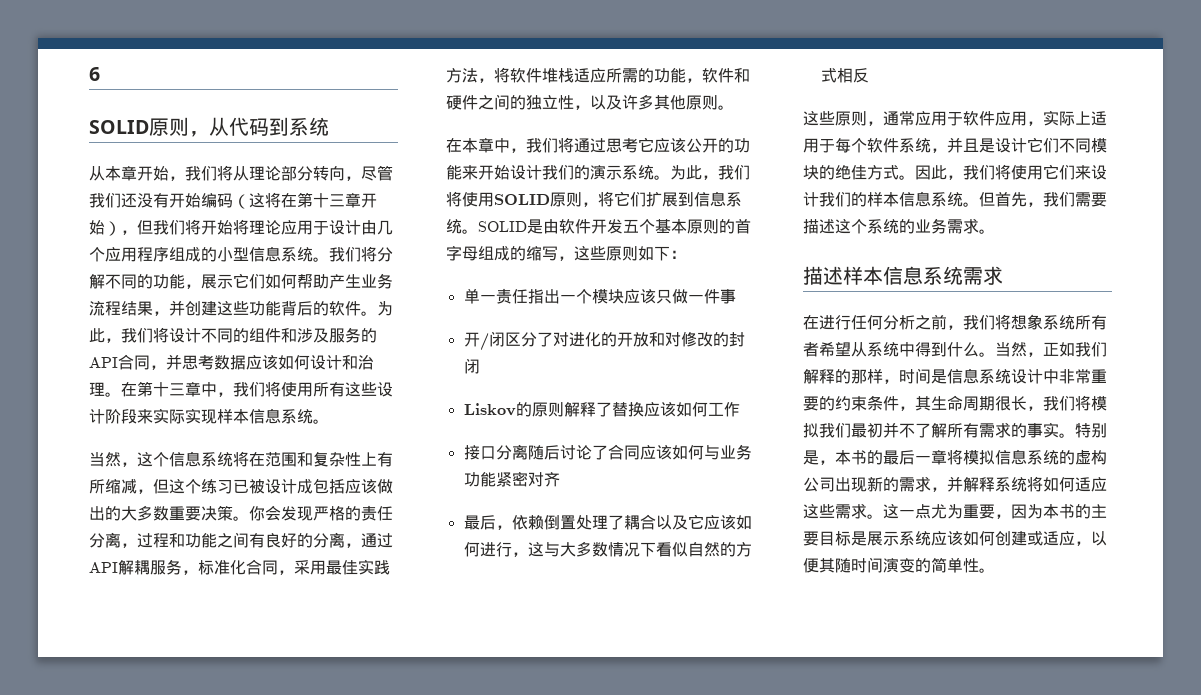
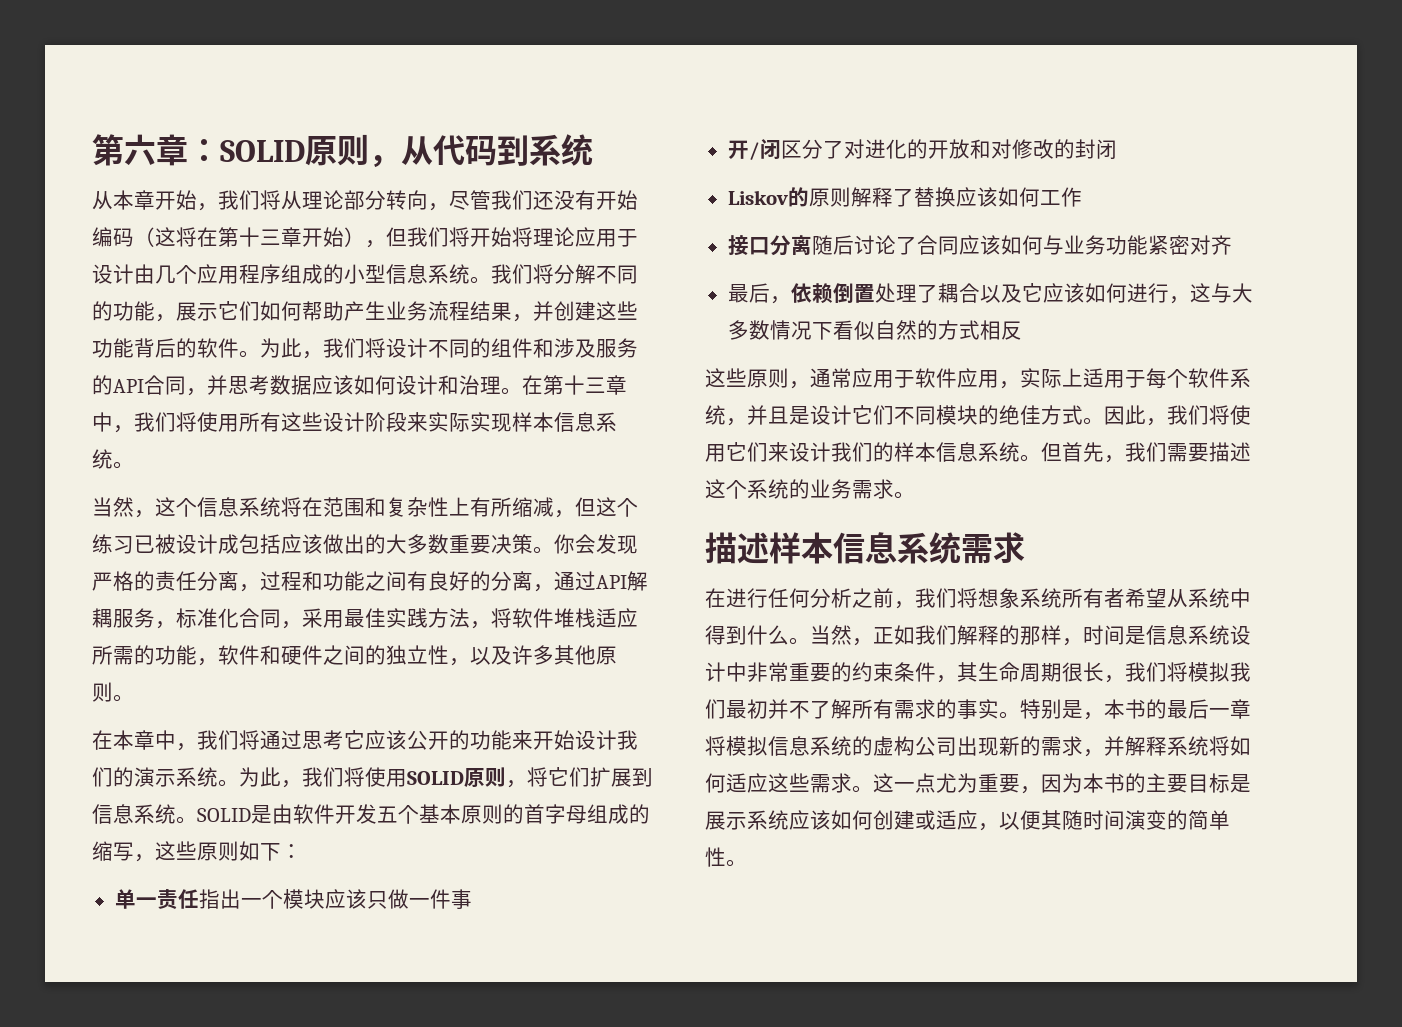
- 6
- SOLID原则，从代码到系统
+ 第六章：SOLID原则，从代码到系统

